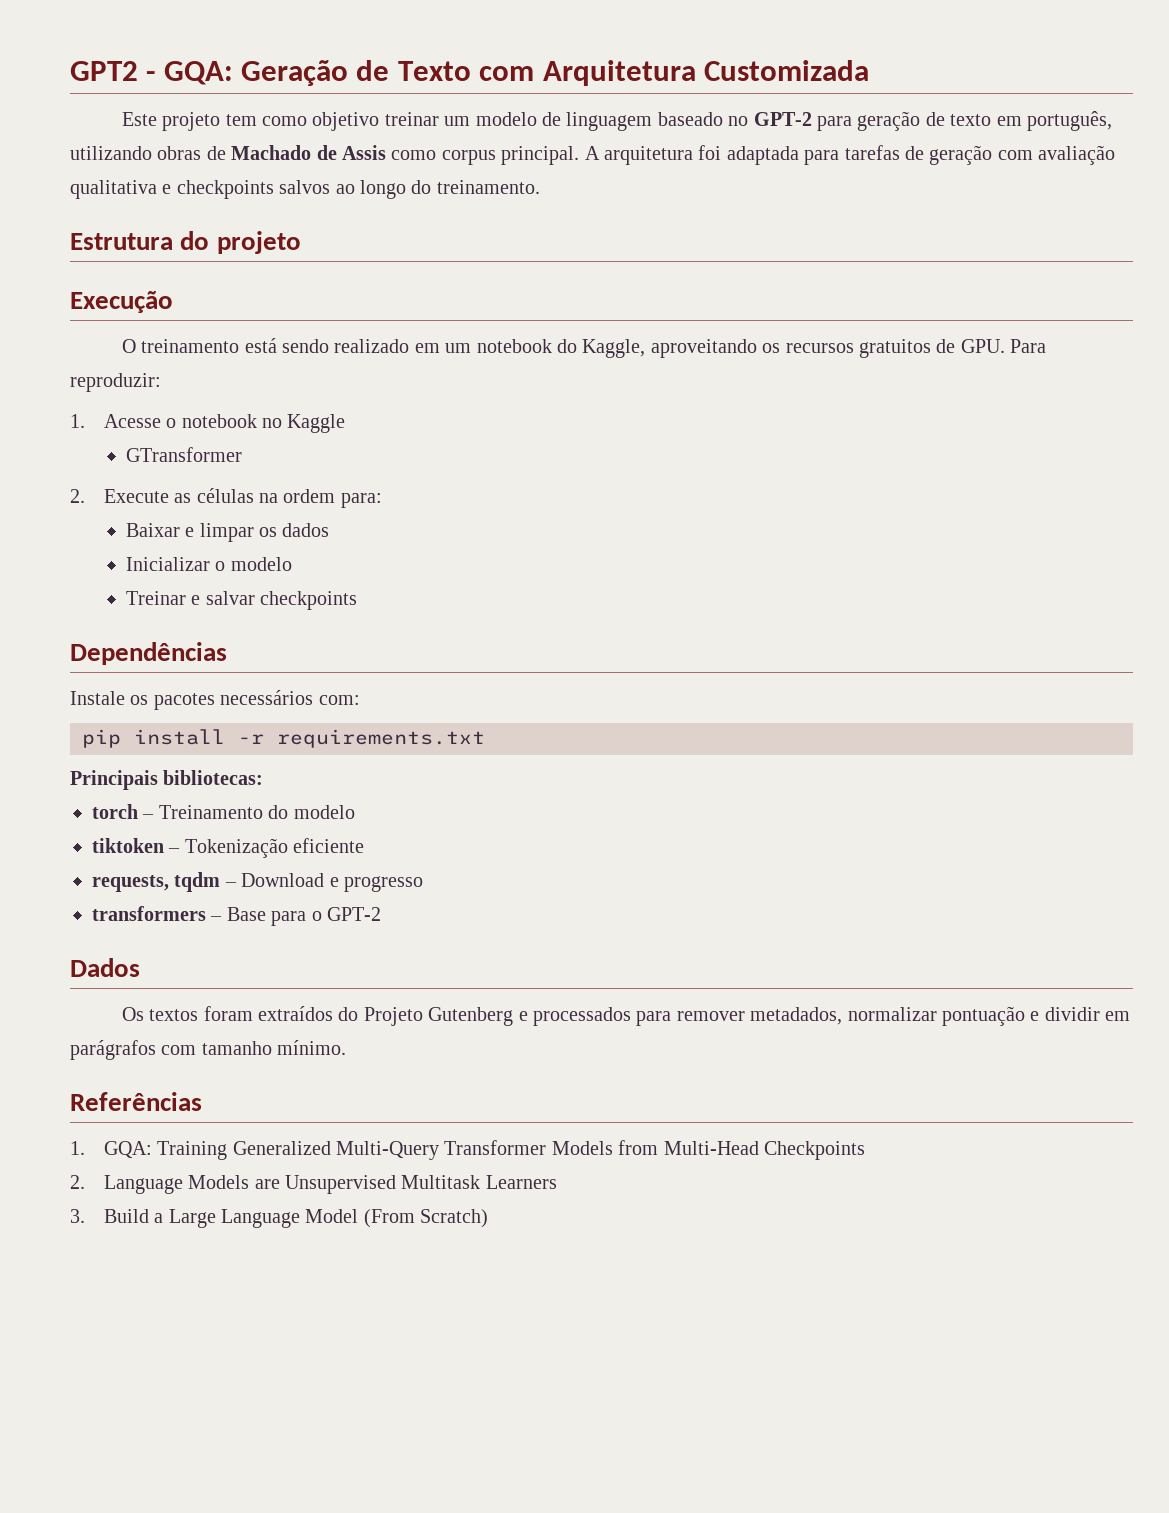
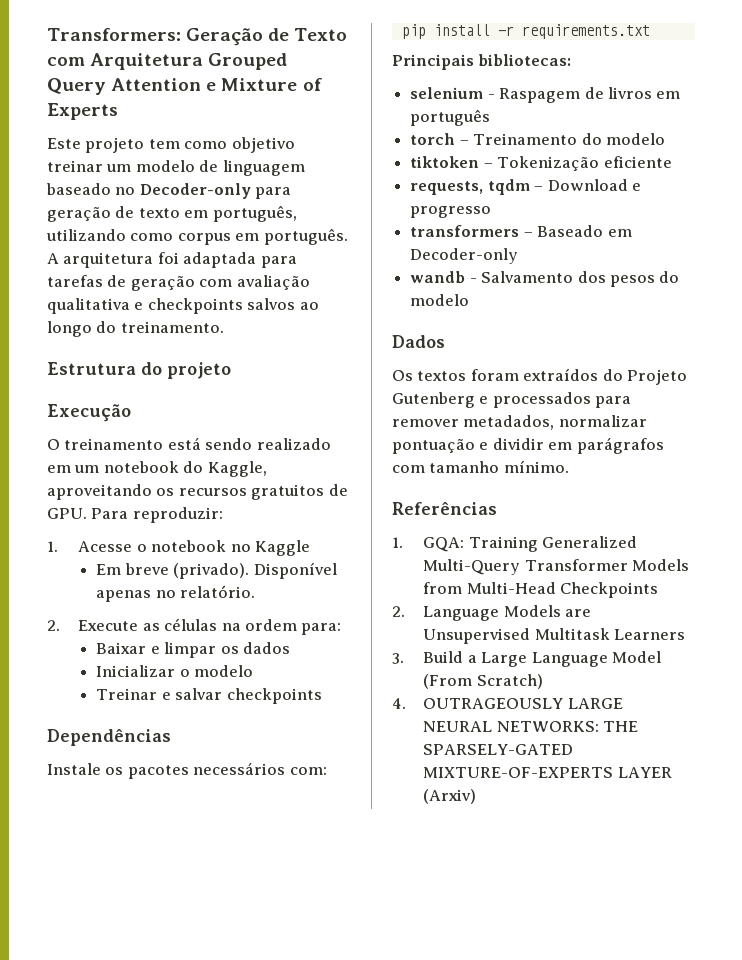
- GPT2 - GQA: Geração de Texto com Arquitetura Customizada
+ Transformers: Geração de Texto com Arquitetura Grouped Query Attention e Mixture of Experts
- Este projeto tem como objetivo treinar um modelo de linguagem baseado no GPT-2 para geração de texto em português, utilizando obras de Machado de Assis como corpus principal.
+ Este projeto tem como objetivo treinar um modelo de linguagem baseado no Decoder-only para geração de texto em português, utilizando como corpus em português.
- GTransformer
+ Em breve (privado). Disponível apenas no relatório.
+ selenium - Raspagem de livros em português
- transformers – Base para o GPT-2
+ transformers – Baseado em Decoder-only
+ wandb - Salvamento dos pesos do modelo
+ 4. OUTRAGEOUSLY LARGE NEURAL NETWORKS: THE SPARSELY-GATED MIXTURE-OF-EXPERTS LAYER (Arxiv)

